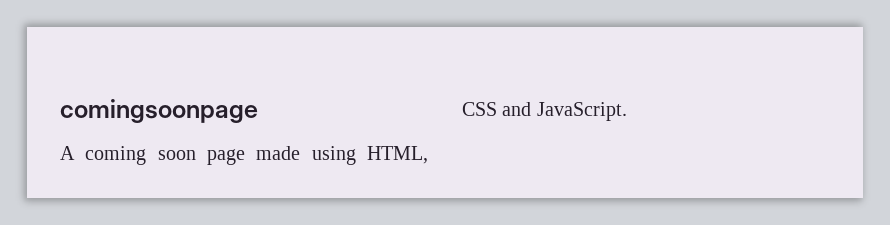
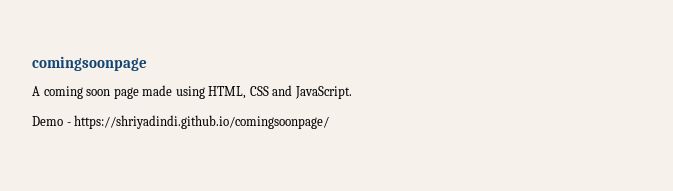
+ Demo - https://shriyadindi.github.io/comingsoonpage/

